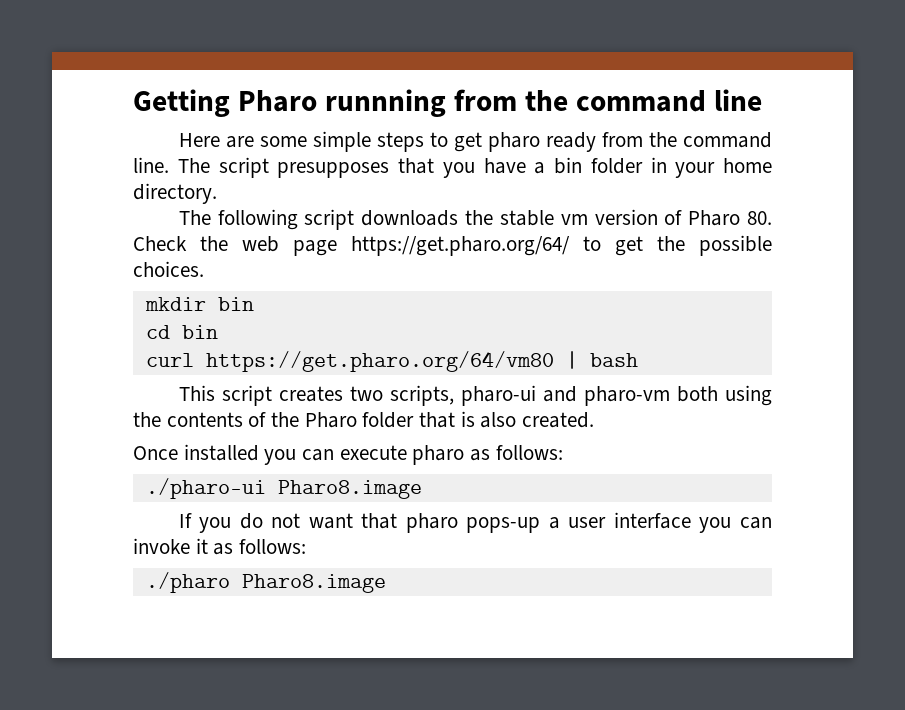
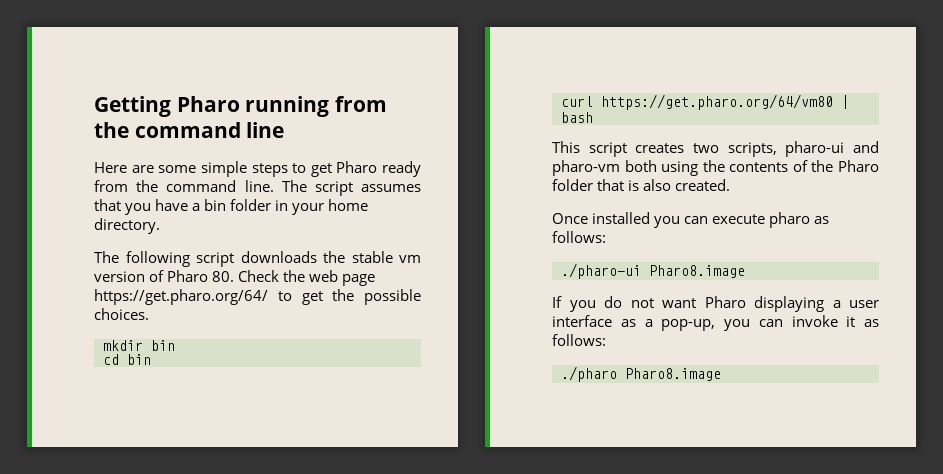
- Getting Pharo runnning from the command line
+ Getting Pharo running from the command line
- Here are some simple steps to get pharo ready from the command line.
+ Here are some simple steps to get Pharo ready from the command line.
- The script presupposes that you have a bin folder in your home directory.
+ The script assumes that you have a bin folder in your home directory.
- If you do not want that pharo pops-up a user interface you can invoke it as follows:
+ If you do not want Pharo displaying a user interface as a pop-up, you can invoke it as follows:

